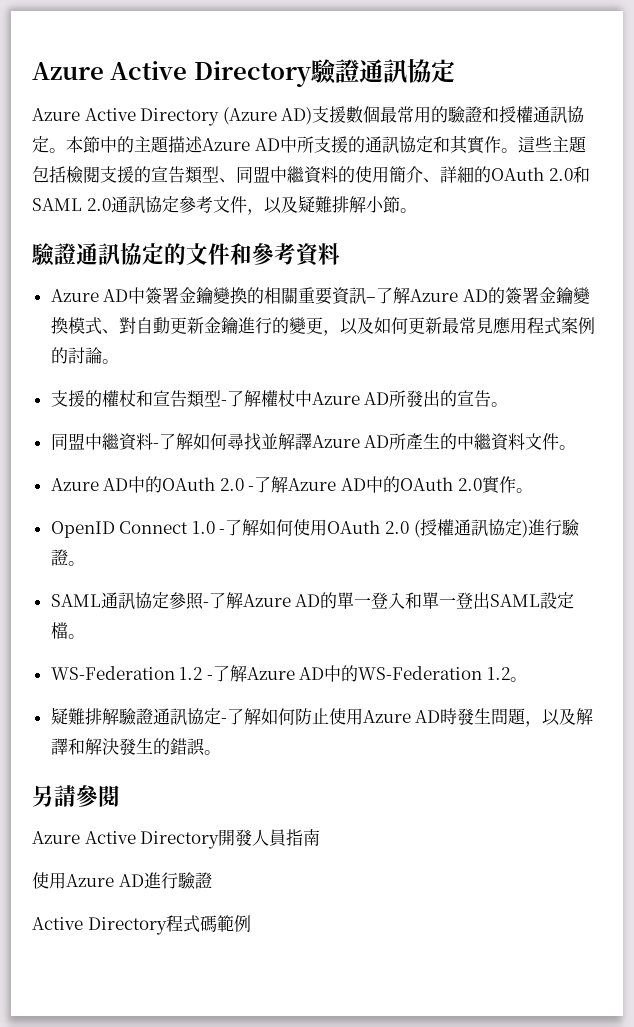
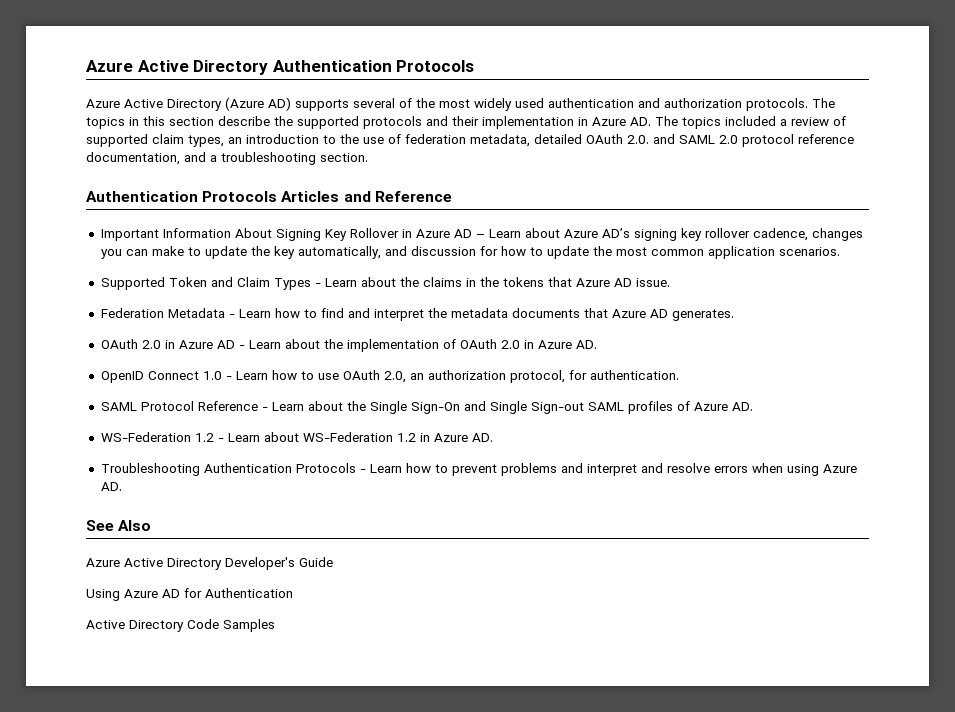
- Azure Active Directory驗證通訊協定
+ Azure Active Directory Authentication Protocols
- Azure Active Directory (Azure AD)支援數個最常用的驗證和授權通訊協定。本節中的主題描述Azure AD中所支援的通訊協定和其實作。這些主題包括檢閱支援的宣告類型、同盟中繼資料的使用簡介、詳細的OAuth 2.0和SAML 2.0通訊協定參考文件，以及疑難排解小節。
- 驗證通訊協定的文件和參考資料
- Azure AD中簽署金鑰變換的相關重要資訊–了解Azure AD的簽署金鑰變換模式、對自動更新金鑰進行的變更，以及如何更新最常見應用程式案例的討論。
- 支援的權杖和宣告類型-了解權杖中Azure AD所發出的宣告。
- 同盟中繼資料-了解如何尋找並解譯Azure AD所產生的中繼資料文件。
- Azure AD中的OAuth 2.0 -了解Azure AD中的OAuth 2.0實作。
- OpenID Connect 1.0 -了解如何使用OAuth 2.0 (授權通訊協定)進行驗證。
- SAML通訊協定參照-了解Azure AD的單一登入和單一登出SAML設定檔。
- WS-Federation 1.2 -了解Azure AD中的WS-Federation 1.2。
- 疑難排解驗證通訊協定-了解如何防止使用Azure AD時發生問題，以及解譯和解決發生的錯誤。
- 另請參閱
- Azure Active Directory開發人員指南
- 使用Azure AD進行驗證
- Active Directory程式碼範例
+ Azure Active Directory (Azure AD) supports several of the most widely used authentication and authorization protocols. The topics in this section describe the supported protocols and their implementation in Azure AD. The topics included a review of supported claim types, an introduction to the use of federation metadata, detailed OAuth 2.0. and SAML 2.0 protocol reference documentation, and a troubleshooting section.
+ Authentication Protocols Articles and Reference
+ Important Information About Signing Key Rollover in Azure AD – Learn about Azure AD’s signing key rollover cadence, changes you can make to update the key automatically, and discussion for how to update the most common application scenarios.
+ Supported Token and Claim Types - Learn about the claims in the tokens that Azure AD issue.
+ Federation Metadata - Learn how to find and interpret the metadata documents that Azure AD generates.
+ OAuth 2.0 in Azure AD - Learn about the implementation of OAuth 2.0 in Azure AD.
+ OpenID Connect 1.0 - Learn how to use OAuth 2.0, an authorization protocol, for authentication.
+ SAML Protocol Reference - Learn about the Single Sign-On and Single Sign-out SAML profiles of Azure AD.
+ WS-Federation 1.2 - Learn about WS-Federation 1.2 in Azure AD.
+ Troubleshooting Authentication Protocols - Learn how to prevent problems and interpret and resolve errors when using Azure AD.
+ See Also
+ Azure Active Directory Developer's Guide
+ Using Azure AD for Authentication
+ Active Directory Code Samples

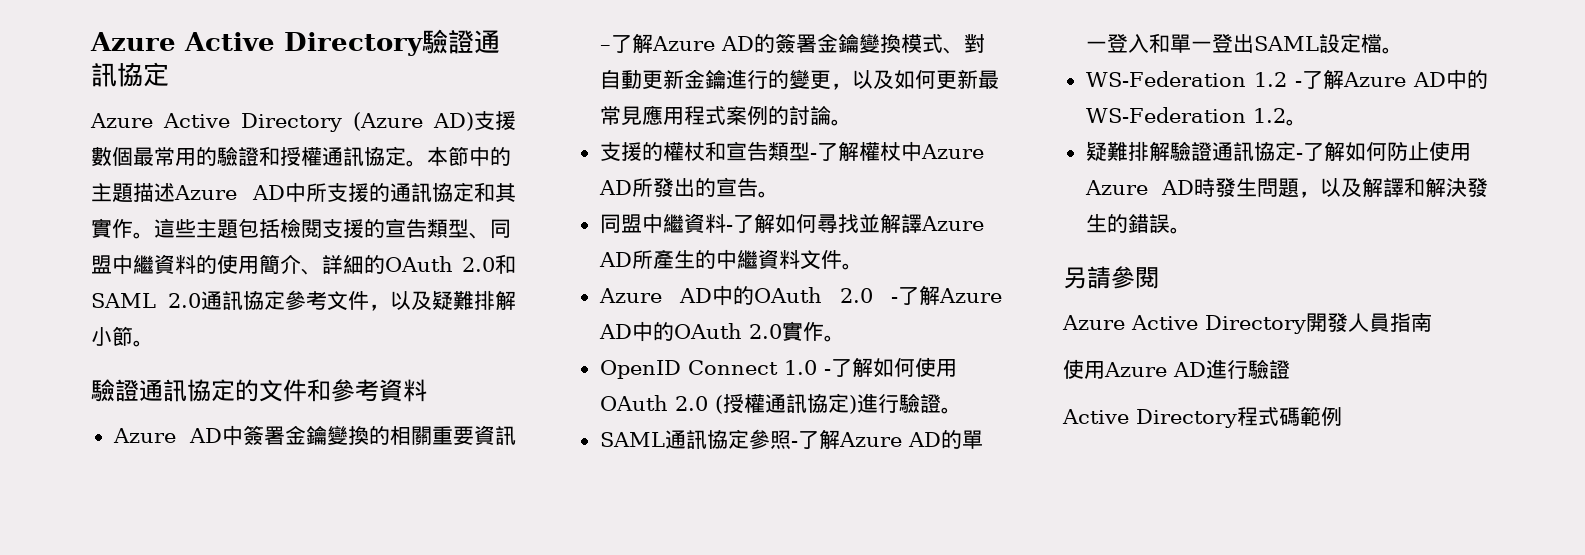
- Azure Active Directory Authentication Protocols
+ Azure Active Directory驗證通訊協定
- Azure Active Directory (Azure AD) supports several of the most widely used authentication and authorization protocols. The topics in this section describe the supported protocols and their implementation in Azure AD. The topics included a review of supported claim types, an introduction to the use of federation metadata, detailed OAuth 2.0. and SAML 2.0 protocol reference documentation, and a troubleshooting section.
- Authentication Protocols Articles and Reference
- Important Information About Signing Key Rollover in Azure AD – Learn about Azure AD’s signing key rollover cadence, changes you can make to update the key automatically, and discussion for how to update the most common application scenarios.
- Supported Token and Claim Types - Learn about the claims in the tokens that Azure AD issue.
- Federation Metadata - Learn how to find and interpret the metadata documents that Azure AD generates.
- OAuth 2.0 in Azure AD - Learn about the implementation of OAuth 2.0 in Azure AD.
- OpenID Connect 1.0 - Learn how to use OAuth 2.0, an authorization protocol, for authentication.
- SAML Protocol Reference - Learn about the Single Sign-On and Single Sign-out SAML profiles of Azure AD.
- WS-Federation 1.2 - Learn about WS-Federation 1.2 in Azure AD.
- Troubleshooting Authentication Protocols - Learn how to prevent problems and interpret and resolve errors when using Azure AD.
- See Also
- Azure Active Directory Developer's Guide
- Using Azure AD for Authentication
- Active Directory Code Samples
+ Azure Active Directory (Azure AD)支援數個最常用的驗證和授權通訊協定。本節中的主題描述Azure AD中所支援的通訊協定和其實作。這些主題包括檢閱支援的宣告類型、同盟中繼資料的使用簡介、詳細的OAuth 2.0和SAML 2.0通訊協定參考文件，以及疑難排解小節。
+ 驗證通訊協定的文件和參考資料
+ Azure AD中簽署金鑰變換的相關重要資訊–了解Azure AD的簽署金鑰變換模式、對自動更新金鑰進行的變更，以及如何更新最常見應用程式案例的討論。
+ 支援的權杖和宣告類型-了解權杖中Azure AD所發出的宣告。
+ 同盟中繼資料-了解如何尋找並解譯Azure AD所產生的中繼資料文件。
+ Azure AD中的OAuth 2.0 -了解Azure AD中的OAuth 2.0實作。
+ OpenID Connect 1.0 -了解如何使用OAuth 2.0 (授權通訊協定)進行驗證。
+ SAML通訊協定參照-了解Azure AD的單一登入和單一登出SAML設定檔。
+ WS-Federation 1.2 -了解Azure AD中的WS-Federation 1.2。
+ 疑難排解驗證通訊協定-了解如何防止使用Azure AD時發生問題，以及解譯和解決發生的錯誤。
+ 另請參閱
+ Azure Active Directory開發人員指南
+ 使用Azure AD進行驗證
+ Active Directory程式碼範例

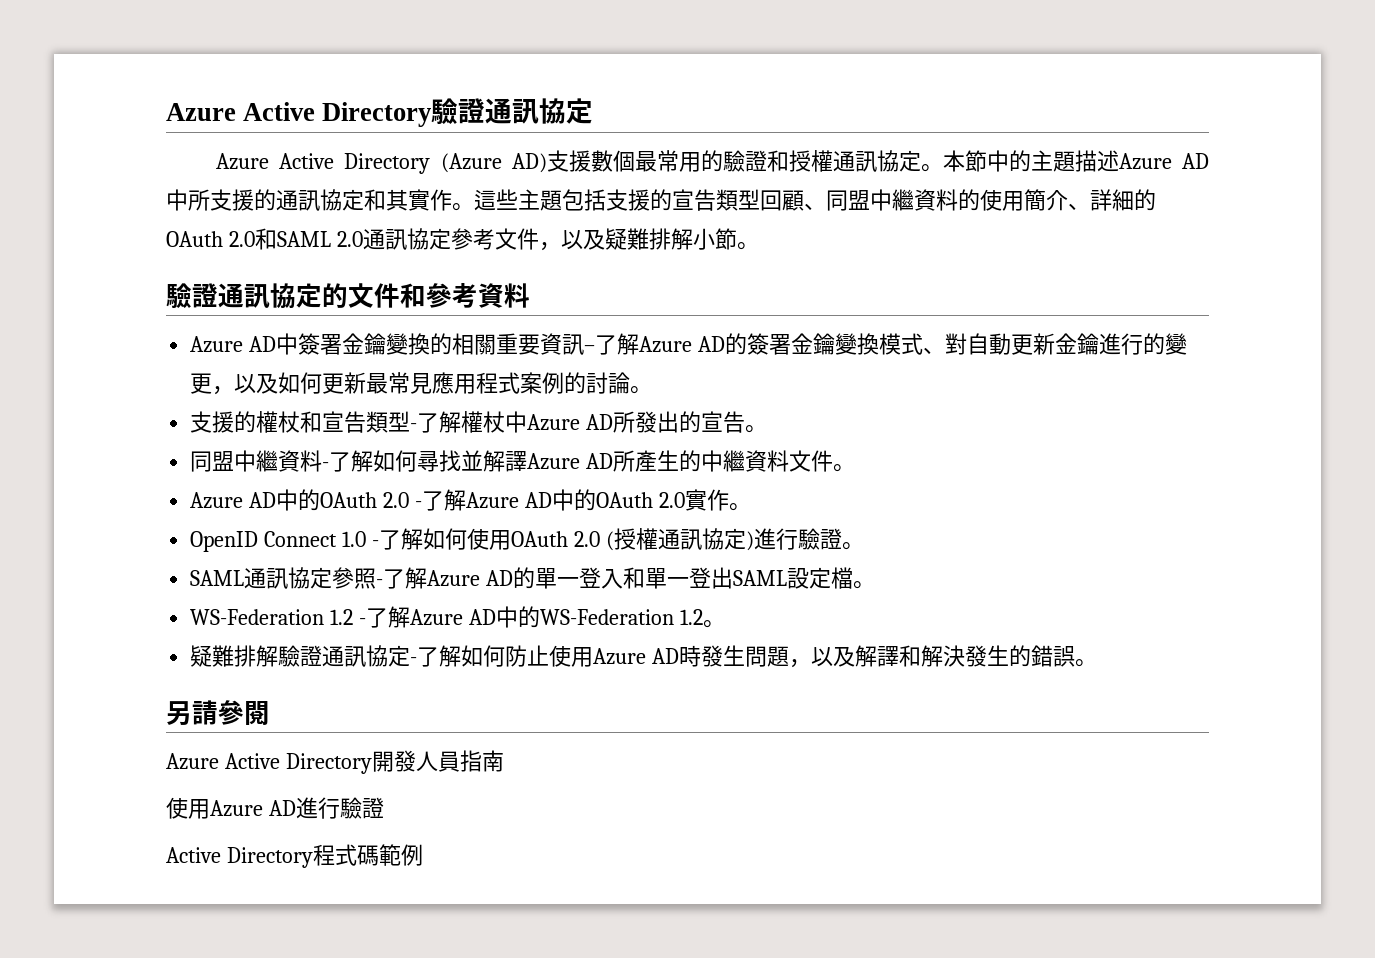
- 這些主題包括檢閱支援的宣告類型、同盟中繼資料的使用簡介、詳細的OAuth 2.0和SAML 2.0通訊協定參考文件，以及疑難排解小節。
+ 這些主題包括支援的宣告類型回顧、同盟中繼資料的使用簡介、詳細的OAuth 2.0和SAML 2.0通訊協定參考文件，以及疑難排解小節。

